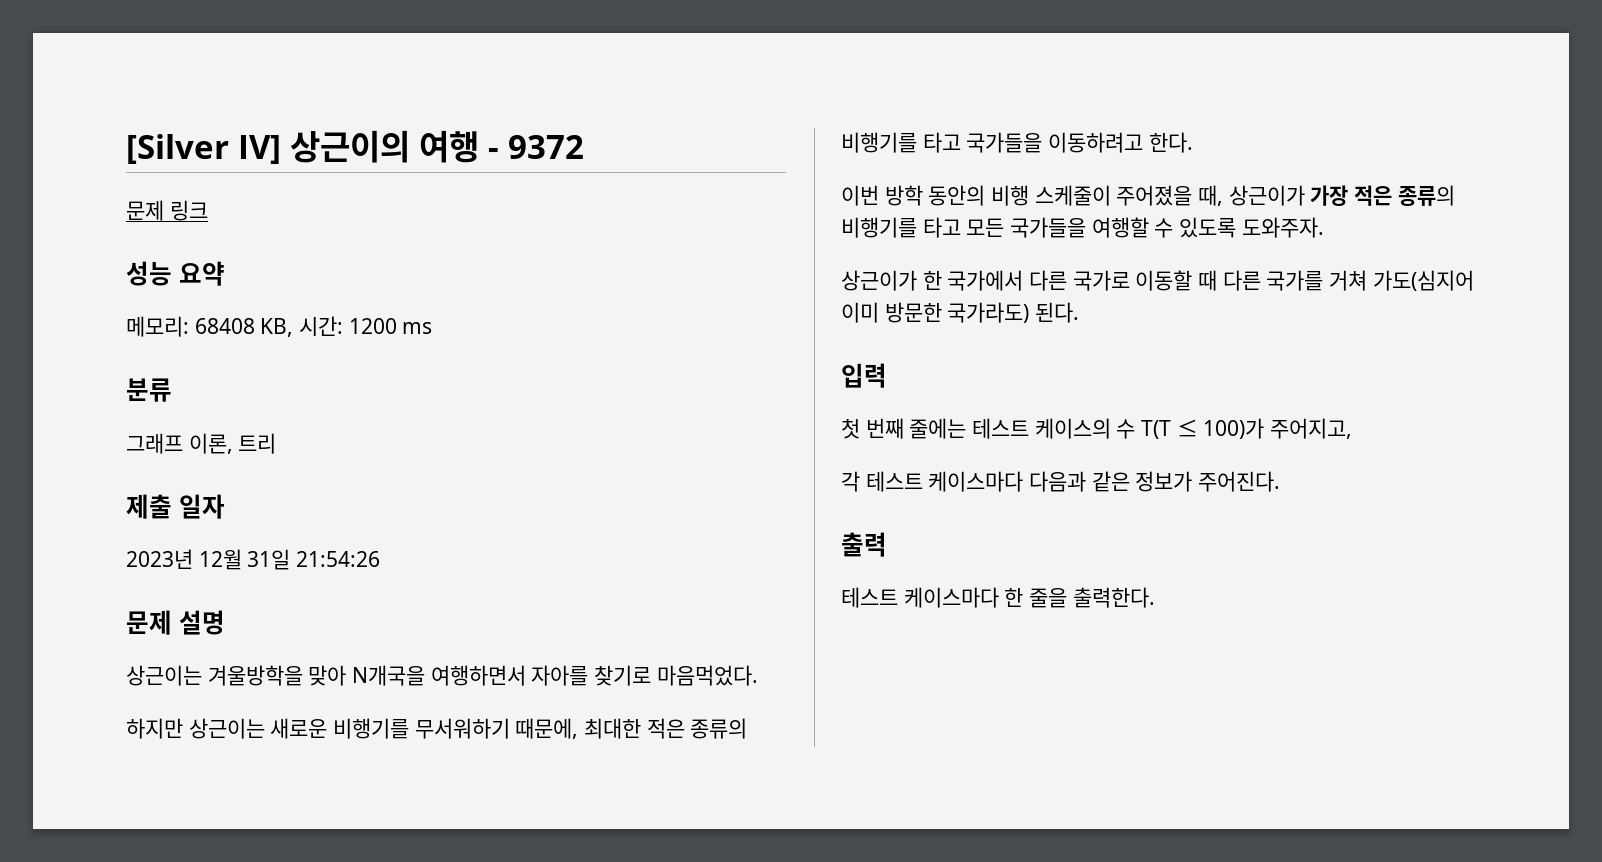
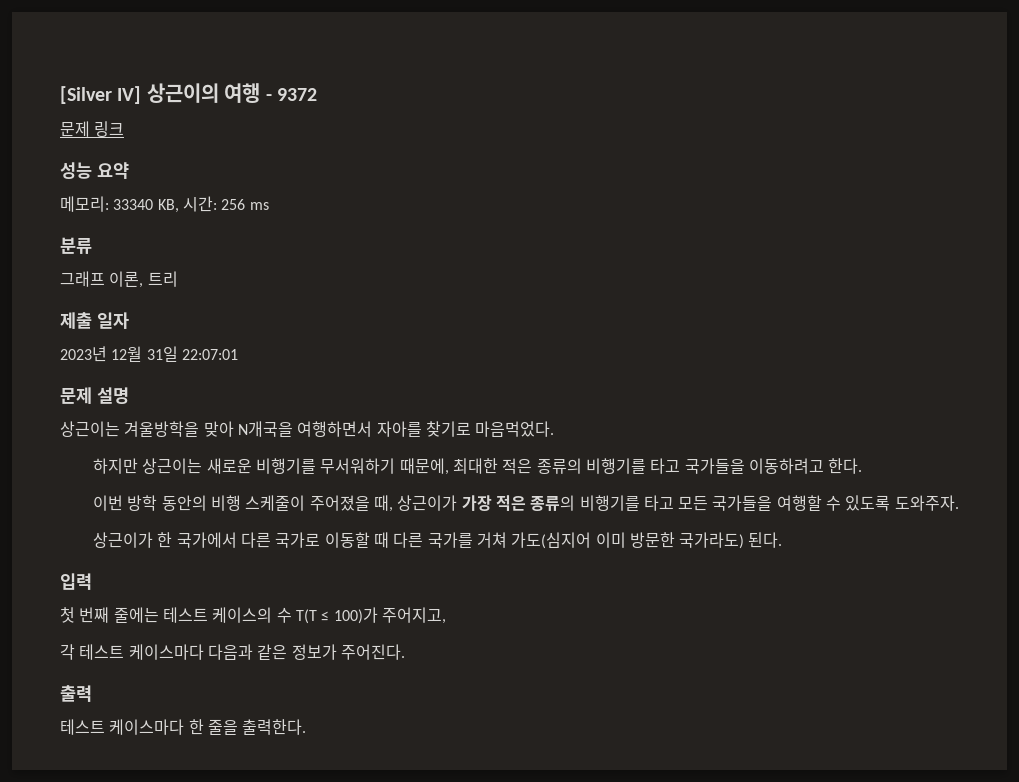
- 메모리: 68408 KB, 시간: 1200 ms
+ 메모리: 33340 KB, 시간: 256 ms
- 2023년 12월 31일 21:54:26
+ 2023년 12월 31일 22:07:01

